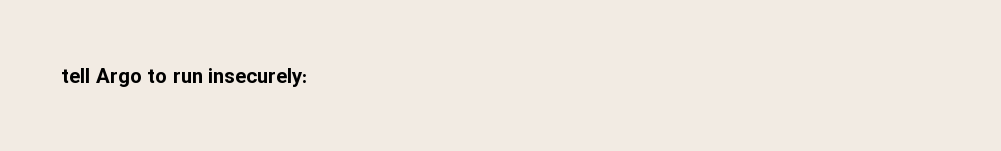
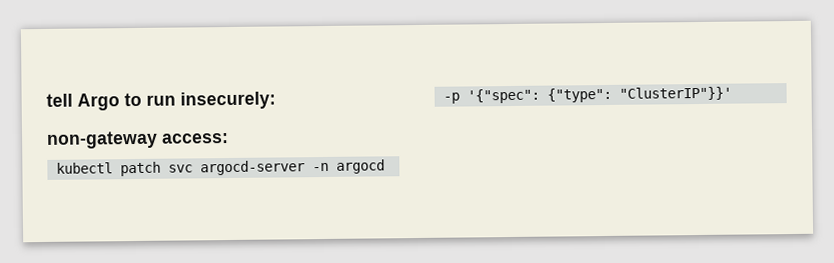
+ non-gateway access:
+ kubectl patch svc argocd-server -n argocd -p '{"spec": {"type": "ClusterIP"}}'

